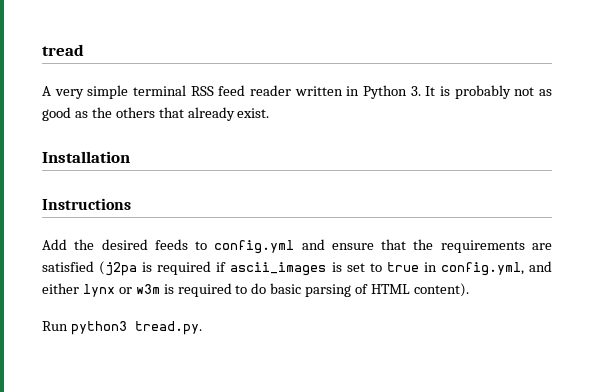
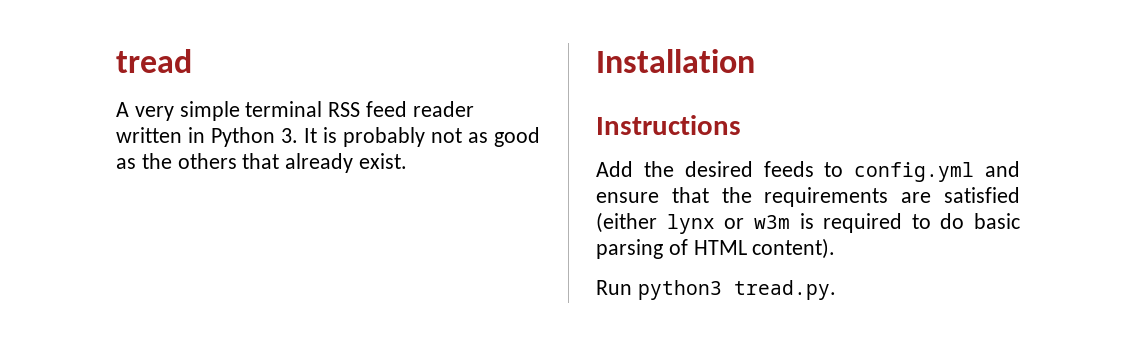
- Add the desired feeds to config.yml and ensure that the requirements are satisfied (j2pa is required if ascii_images is set to true in config.yml, and either lynx or w3m is required to do basic parsing of HTML content).
+ Add the desired feeds to config.yml and ensure that the requirements are satisfied (either lynx or w3m is required to do basic parsing of HTML content).

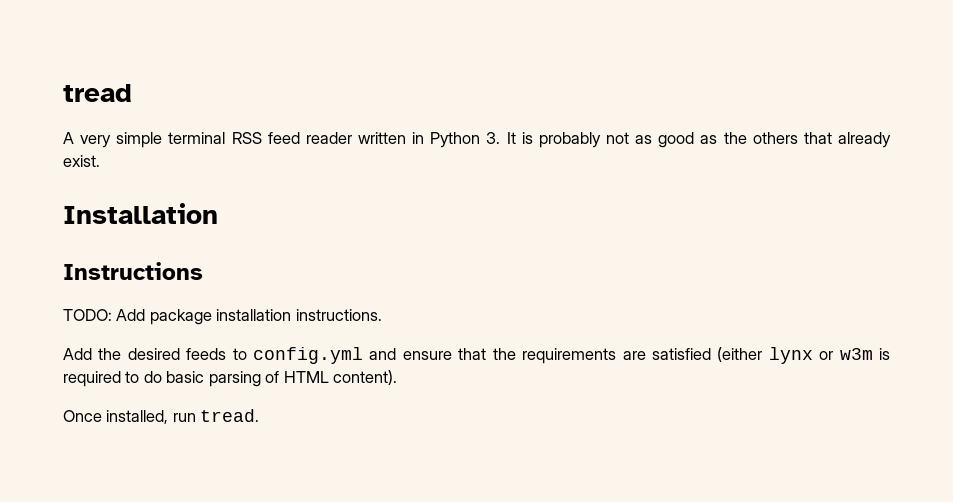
+ TODO: Add package installation instructions.
- Run python3 tread.py.
+ Once installed, run tread.

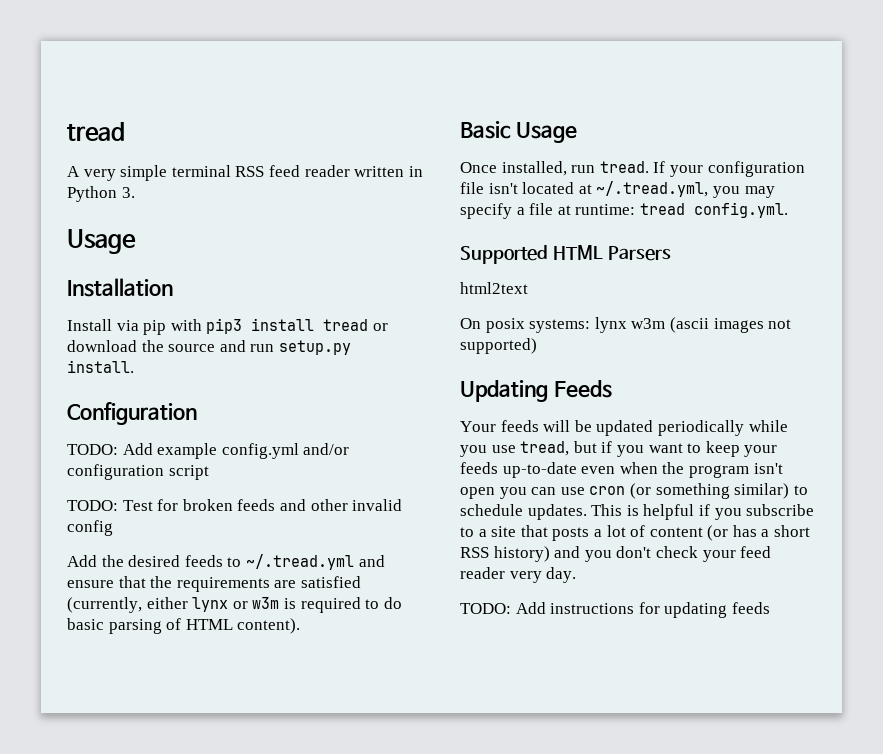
- A very simple terminal RSS feed reader written in Python 3. It is probably not as good as the others that already exist.
+ A very simple terminal RSS feed reader written in Python 3.
+ Usage
  Installation
- Instructions
- TODO: Add package installation instructions.
+ Install via pip with pip3 install tread or download the source and run setup.py install.
+ Configuration
+ TODO: Add example config.yml and/or configuration script
+ TODO: Test for broken feeds and other invalid config
- Add the desired feeds to config.yml and ensure that the requirements are satisfied (either lynx or w3m is required to do basic parsing of HTML content).
+ Add the desired feeds to ~/.tread.yml and ensure that the requirements are satisfied (currently, either lynx or w3m is required to do basic parsing of HTML content).
+ Basic Usage
+ If your configuration file isn't located at ~/.tread.yml, you may specify a file at runtime: tread config.yml.
+ Supported HTML Parsers
+ html2text
+ On posix systems: lynx w3m (ascii images not supported)
+ Updating Feeds
+ Your feeds will be updated periodically while you use tread, but if you want to keep your feeds up-to-date even when the program isn't open you can use cron (or something similar) to schedule updates. This is helpful if you subscribe to a site that posts a lot of content (or has a short RSS history) and you don't check your feed reader very day.
+ TODO: Add instructions for updating feeds

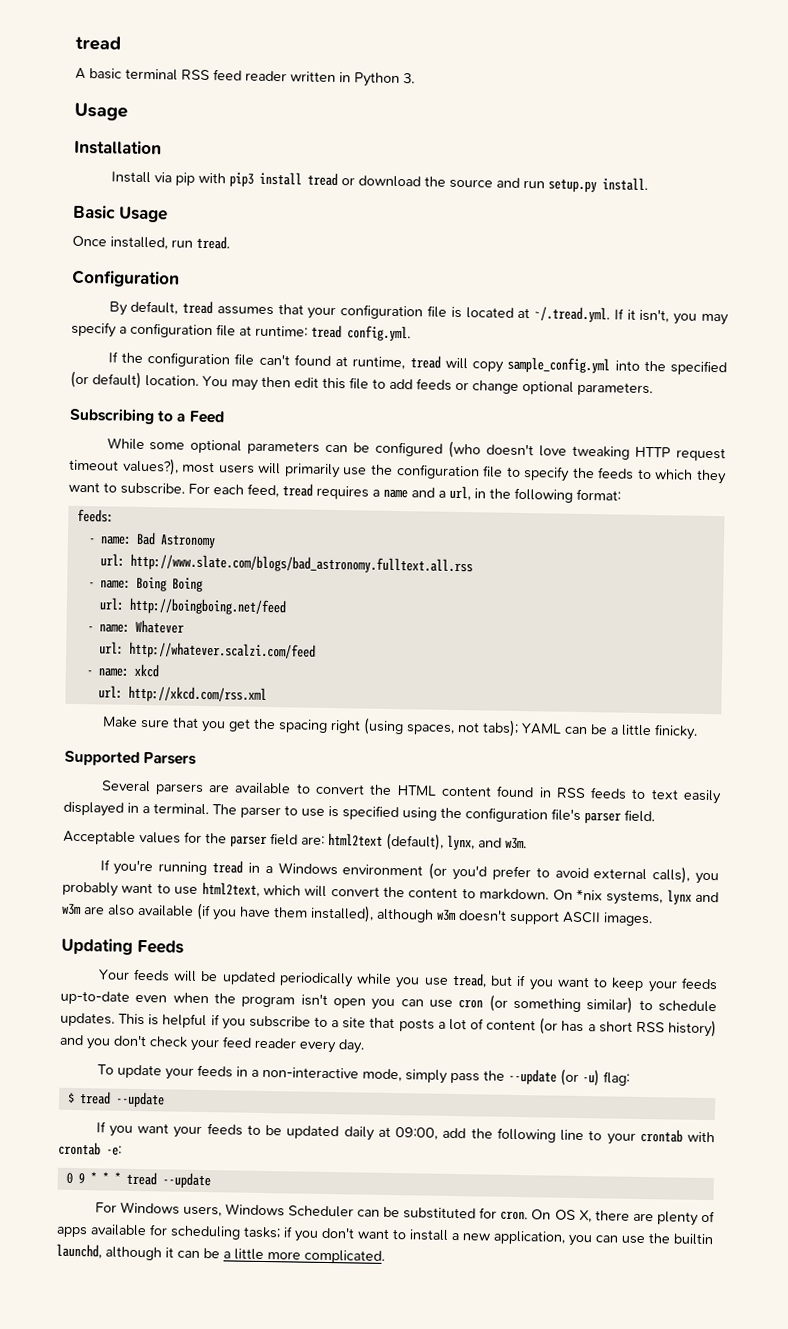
- A very simple terminal RSS feed reader written in Python 3.
+ A basic terminal RSS feed reader written in Python 3.
- Configuration
- TODO: Add example config.yml and/or configuration script
- TODO: Test for broken feeds and other invalid config
- Add the desired feeds to ~/.tread.yml and ensure that the requirements are satisfied (currently, either lynx or w3m is required to do basic parsing of HTML content).
- Once installed, run tread. If your configuration file isn't located at ~/.tread.yml, you may specify a file at runtime: tread config.yml.
+ Once installed, run tread.
+ Configuration
+ By default, tread assumes that your configuration file is located at ~/.tread.yml. If it isn't, you may specify a configuration file at runtime: tread config.yml.
+ If the configuration file can't found at runtime, tread will copy sample_config.yml into the specified (or default) location. You may then edit this file to add feeds or change optional parameters.
+ Subscribing to a Feed
+ While some optional parameters can be configured (who doesn't love tweaking HTTP request timeout values?), most users will primarily use the configuration file to specify the feeds to which they want to subscribe. For each feed, tread requires a name and a url, in the following format:
+ feeds:
+ - name: Bad Astronomy
+ url: http://www.slate.com/blogs/bad_astronomy.fulltext.all.rss
+ - name: Boing Boing
+ url: http://boingboing.net/feed
+ - name: Whatever
+ url: http://whatever.scalzi.com/feed
+ - name: xkcd
+ url: http://xkcd.com/rss.xml
+ Make sure that you get the spacing right (using spaces, not tabs); YAML can be a little finicky.
- Supported HTML Parsers
+ Supported Parsers
- html2text
- On posix systems: lynx w3m (ascii images not supported)
+ Several parsers are available to convert the HTML content found in RSS feeds to text easily displayed in a terminal. The parser to use is specified using the configuration file's parser field.
+ Acceptable values for the parser field are: html2text (default), lynx, and w3m.
+ If you're running tread in a Windows environment (or you'd prefer to avoid external calls), you probably want to use html2text, which will convert the content to markdown. On *nix systems, lynx and w3m are also available (if you have them installed), although w3m doesn't support ASCII images.
- This is helpful if you subscribe to a site that posts a lot of content (or has a short RSS history) and you don't check your feed reader very day.
+ This is helpful if you subscribe to a site that posts a lot of content (or has a short RSS history) and you don't check your feed reader every day.
- TODO: Add instructions for updating feeds
+ To update your feeds in a non-interactive mode, simply pass the --update (or -u) flag:
+ $ tread --update
+ If you want your feeds to be updated daily at 09:00, add the following line to your crontab with crontab -e:
+ 0 9 * * * tread --update
+ For Windows users, Windows Scheduler can be substituted for cron. On OS X, there are plenty of apps available for scheduling tasks; if you don't want to install a new application, you can use the builtin launchd, although it can be a little more complicated.

